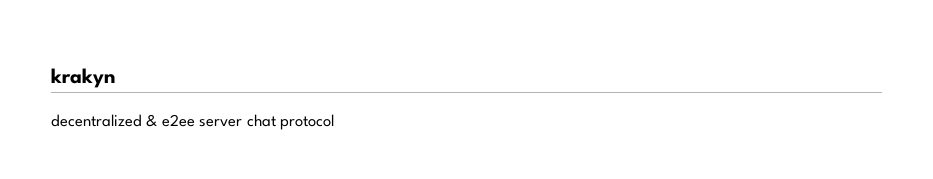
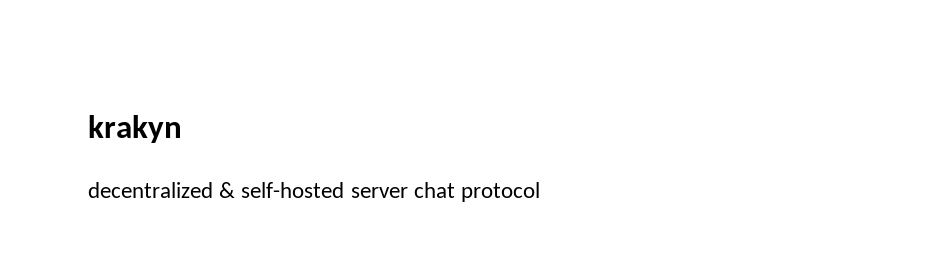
- decentralized & e2ee server chat protocol
+ decentralized & self-hosted server chat protocol

